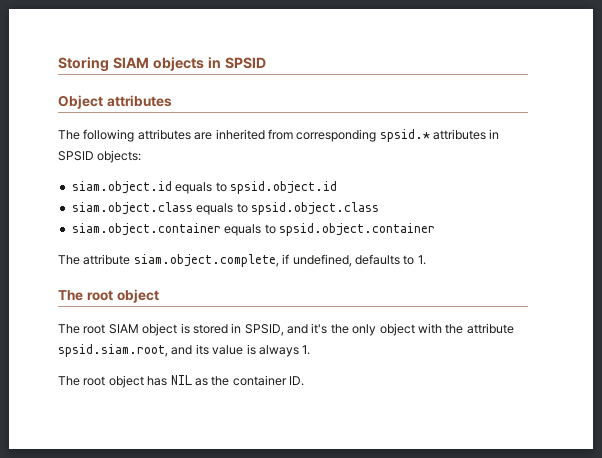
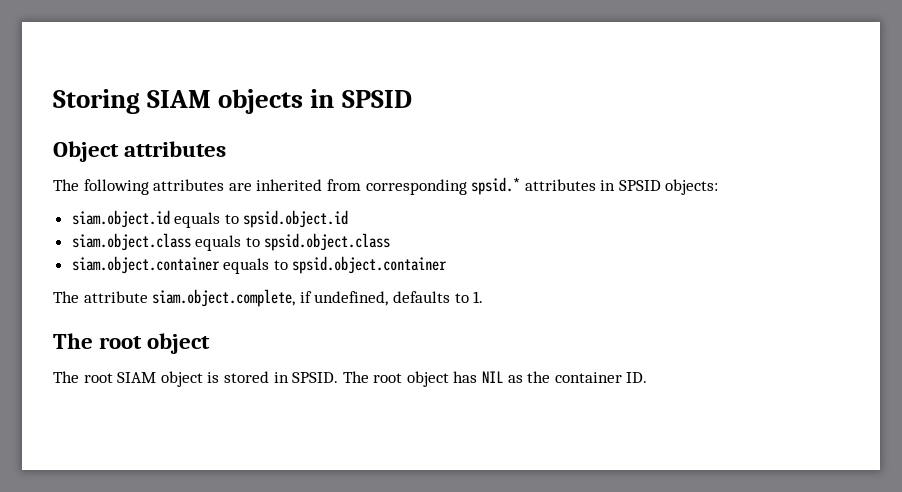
- The root SIAM object is stored in SPSID, and it's the only object with the attribute spsid.siam.root, and its value is always 1.
- The root object has NIL as the container ID.
+ The root SIAM object is stored in SPSID. The root object has NIL as the container ID.

